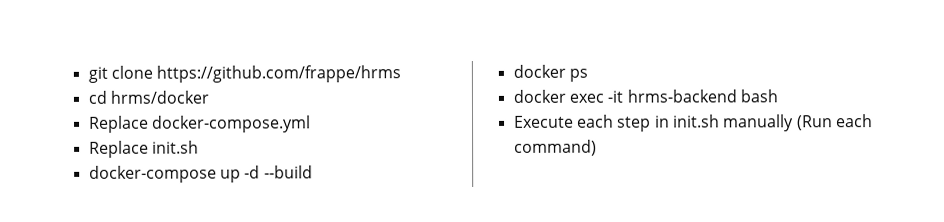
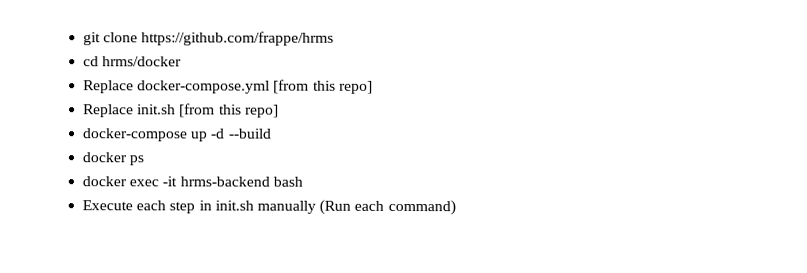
- Replace docker-compose.yml
+ Replace docker-compose.yml [from this repo]
- Replace init.sh
+ Replace init.sh [from this repo]

